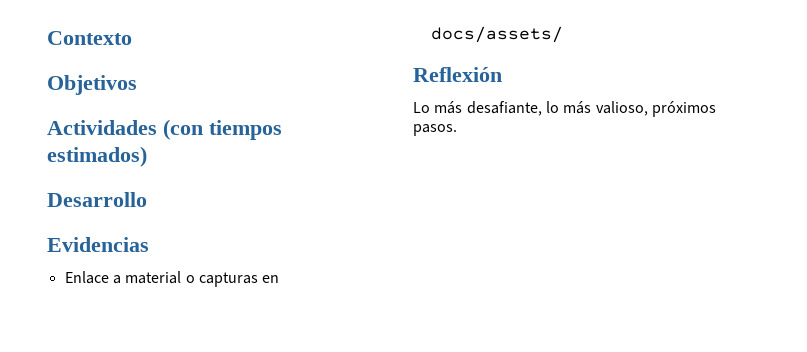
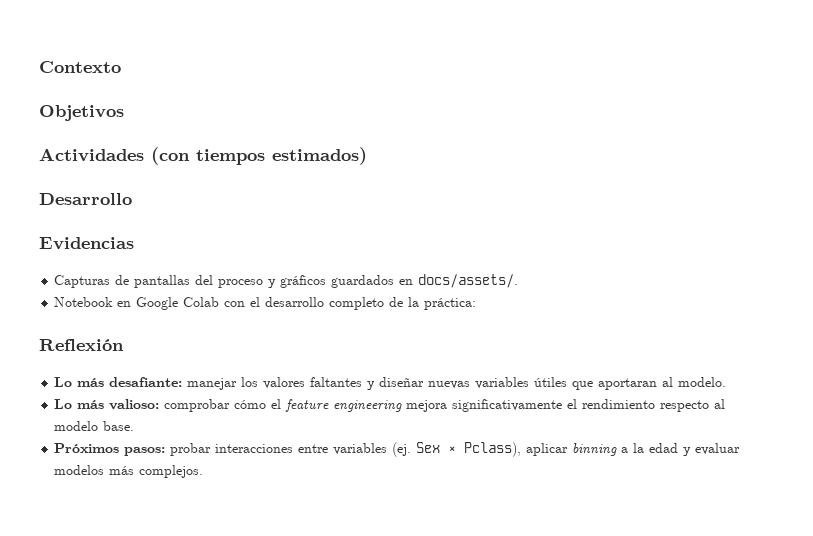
- Enlace a material o capturas en docs/assets/
+ Capturas de pantallas del proceso y gráficos guardados en docs/assets/.
+ Notebook en Google Colab con el desarrollo completo de la práctica:
  Reflexión
- Lo más desafiante, lo más valioso, próximos pasos.
+ Lo más desafiante: manejar los valores faltantes y diseñar nuevas variables útiles que aportaran al modelo.
+ Lo más valioso: comprobar cómo el feature engineering mejora significativamente el rendimiento respecto al modelo base.
+ Próximos pasos: probar interacciones entre variables (ej. Sex × Pclass), aplicar binning a la edad y evaluar modelos más complejos.

